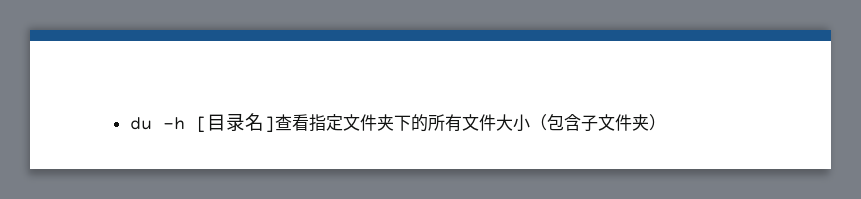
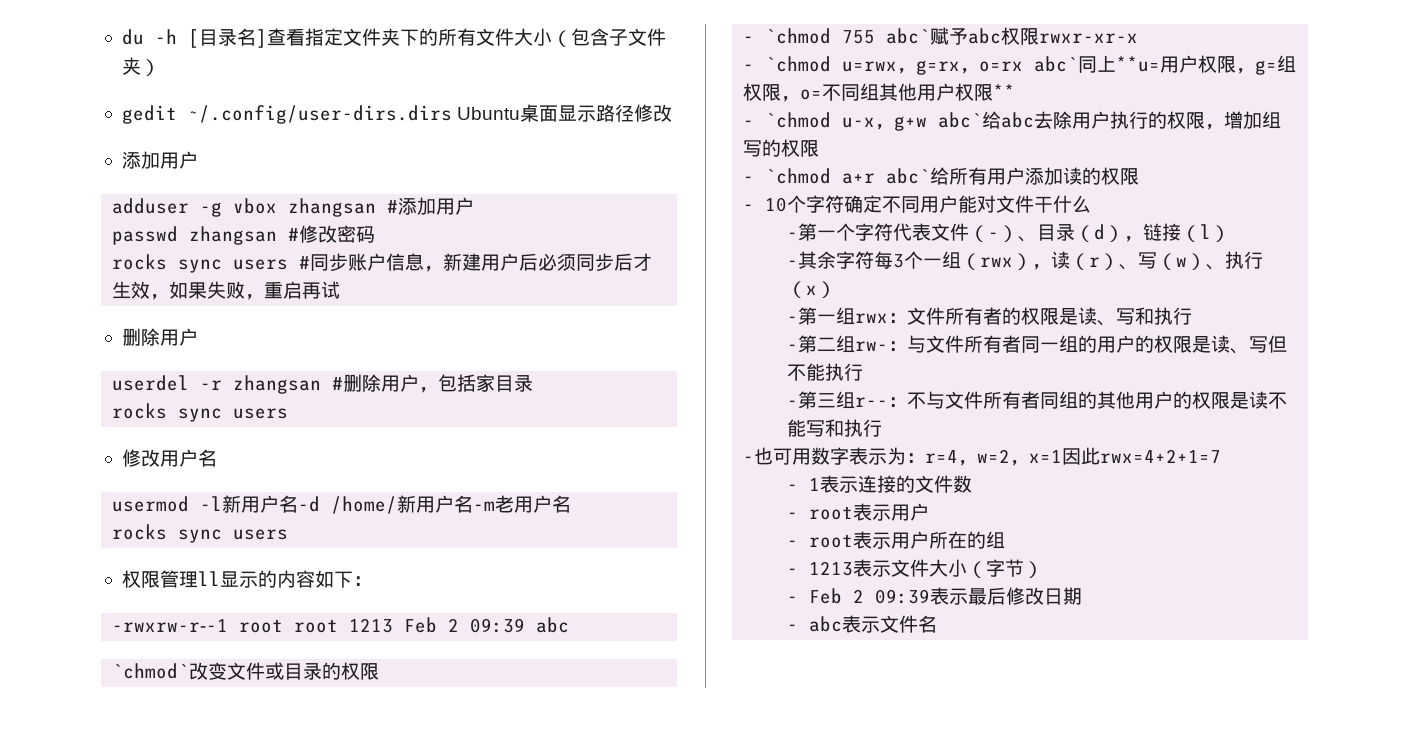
+ gedit ~/.config/user-dirs.dirs Ubuntu桌面显示路径修改
+ 添加用户
+ adduser -g vbox zhangsan #添加用户
+ passwd zhangsan #修改密码
+ rocks sync users #同步账户信息，新建用户后必须同步后才生效，如果失败，重启再试
+ 删除用户
+ userdel -r zhangsan #删除用户，包括家目录
+ rocks sync users
+ 修改用户名
+ usermod -l新用户名-d /home/新用户名-m老用户名
+ rocks sync users
+ 权限管理ll显示的内容如下：
+ -rwxrw-r‐-1 root root 1213 Feb 2 09:39 abc
+ `chmod`改变文件或目录的权限
+ - `chmod 755 abc`赋予abc权限rwxr-xr-x
+ - `chmod u=rwx，g=rx，o=rx abc`同上**u=用户权限，g=组权限，o=不同组其他用户权限**
+ - `chmod u-x，g+w abc`给abc去除用户执行的权限，增加组写的权限
+ - `chmod a+r abc`给所有用户添加读的权限
+ - 10个字符确定不同用户能对文件干什么
+ -第一个字符代表文件（-）、目录（d），链接（l）
+ -其余字符每3个一组（rwx），读（r）、写（w）、执行（x）
+ -第一组rwx：文件所有者的权限是读、写和执行
+ -第二组rw-：与文件所有者同一组的用户的权限是读、写但不能执行
+ -第三组r--：不与文件所有者同组的其他用户的权限是读不能写和执行
+ -也可用数字表示为：r=4，w=2，x=1因此rwx=4+2+1=7
+ - 1表示连接的文件数
+ - root表示用户
+ - root表示用户所在的组
+ - 1213表示文件大小（字节）
+ - Feb 2 09:39表示最后修改日期
+ - abc表示文件名

